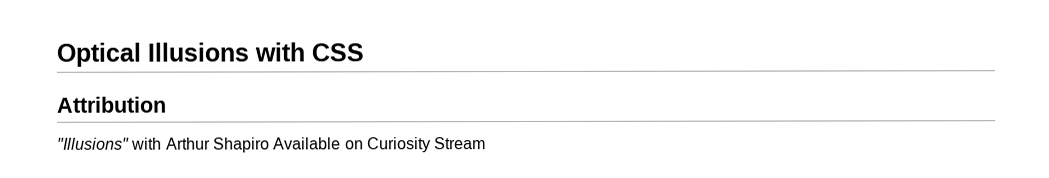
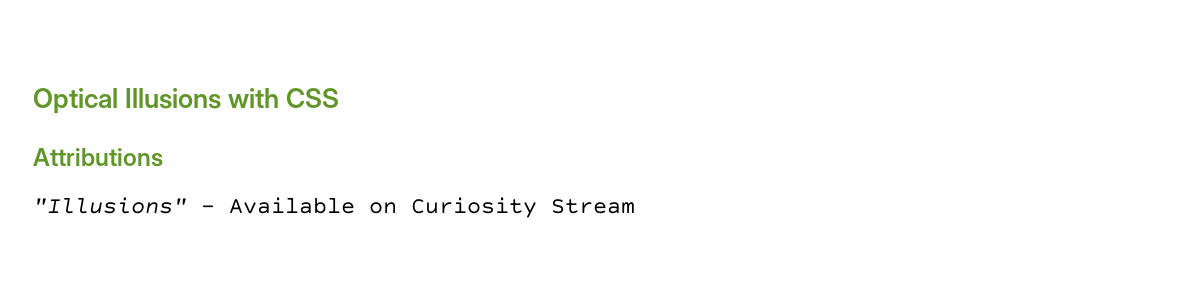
- Attribution
+ Attributions
- "Illusions" with Arthur Shapiro Available on Curiosity Stream
+ "Illusions" - Available on Curiosity Stream

